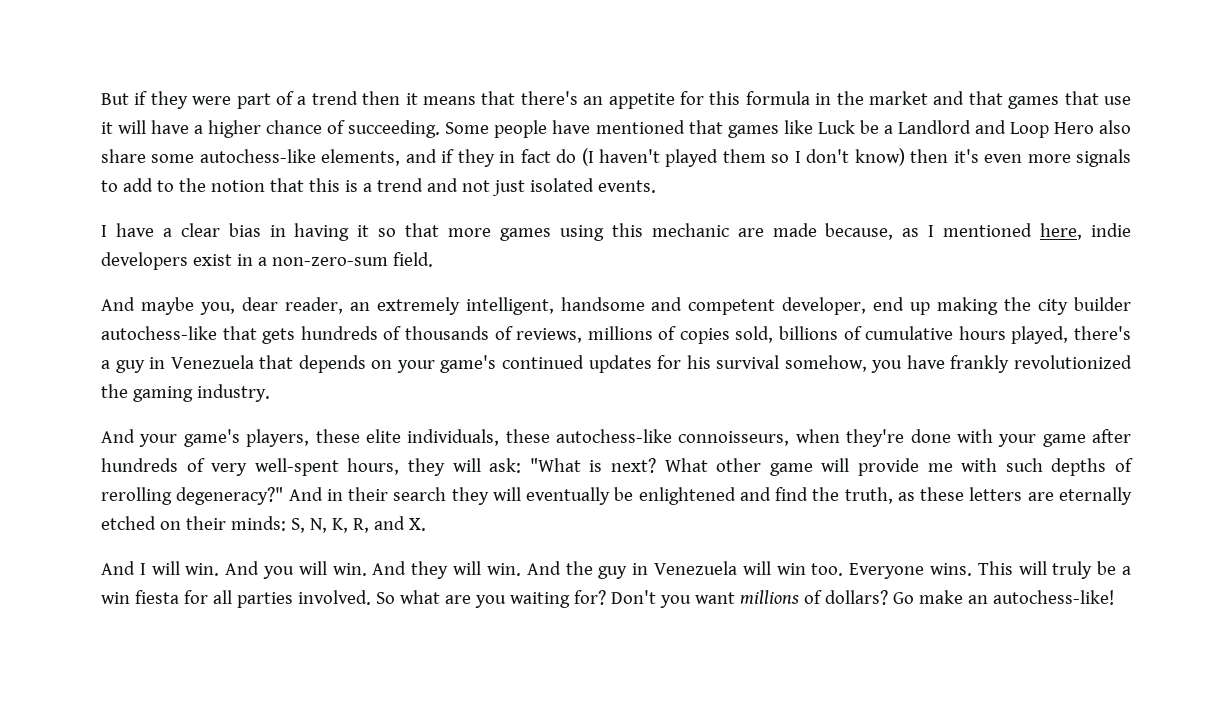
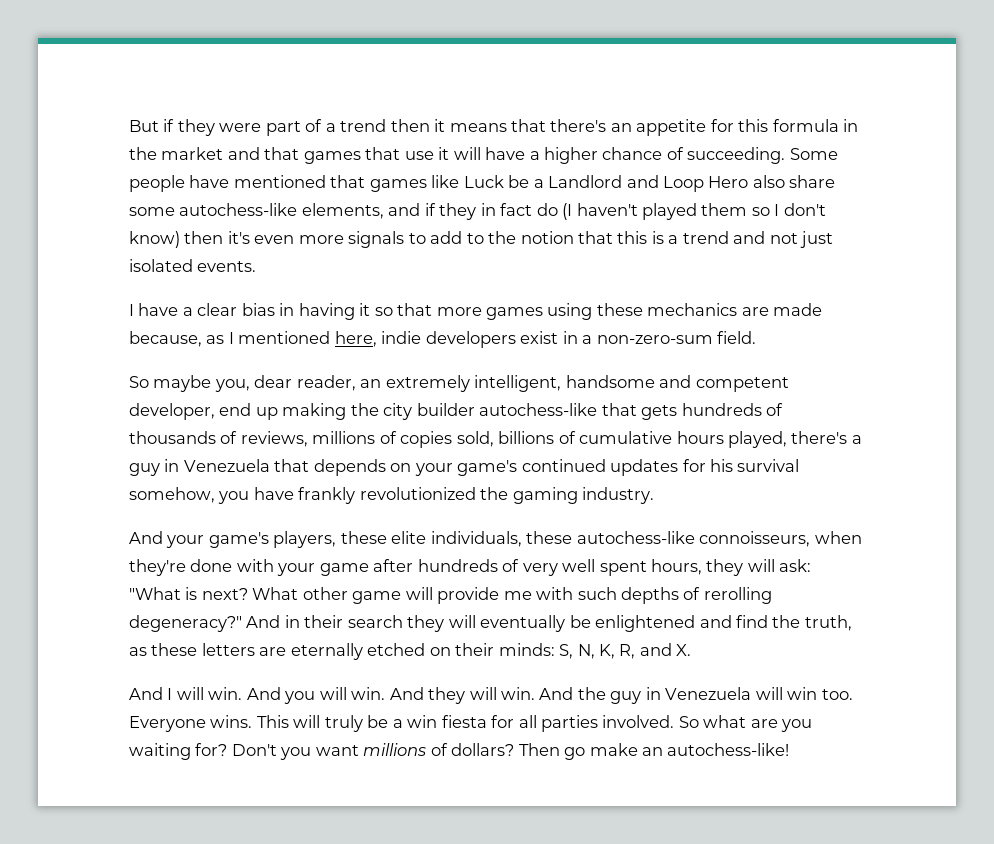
- I have a clear bias in having it so that more games using this mechanic are made because, as I mentioned here, indie developers exist in a non-zero-sum field.
+ I have a clear bias in having it so that more games using these mechanics are made because, as I mentioned here, indie developers exist in a non-zero-sum field.
- And maybe you, dear reader, an extremely intelligent, handsome and competent developer, end up making the city builder autochess-like that gets hundreds of thousands of reviews, millions of copies sold, billions of cumulative hours played, there's a guy in Venezuela that depends on your game's continued updates for his survival somehow, you have frankly revolutionized the gaming industry.
+ So maybe you, dear reader, an extremely intelligent, handsome and competent developer, end up making the city builder autochess-like that gets hundreds of thousands of reviews, millions of copies sold, billions of cumulative hours played, there's a guy in Venezuela that depends on your game's continued updates for his survival somehow, you have frankly revolutionized the gaming industry.
- And your game's players, these elite individuals, these autochess-like connoisseurs, when they're done with your game after hundreds of very well-spent hours, they will ask: "What is next?
+ And your game's players, these elite individuals, these autochess-like connoisseurs, when they're done with your game after hundreds of very well spent hours, they will ask: "What is next?
- Go make an autochess-like!
+ Then go make an autochess-like!

